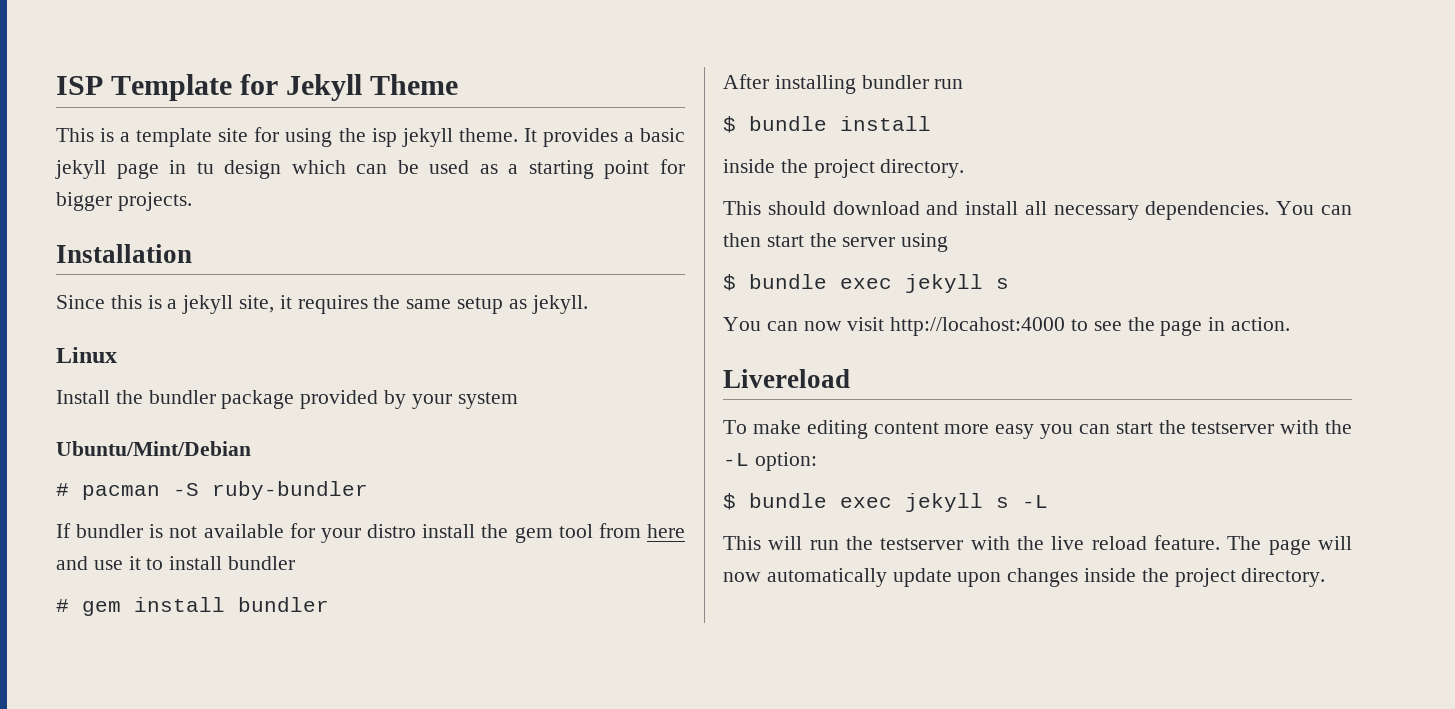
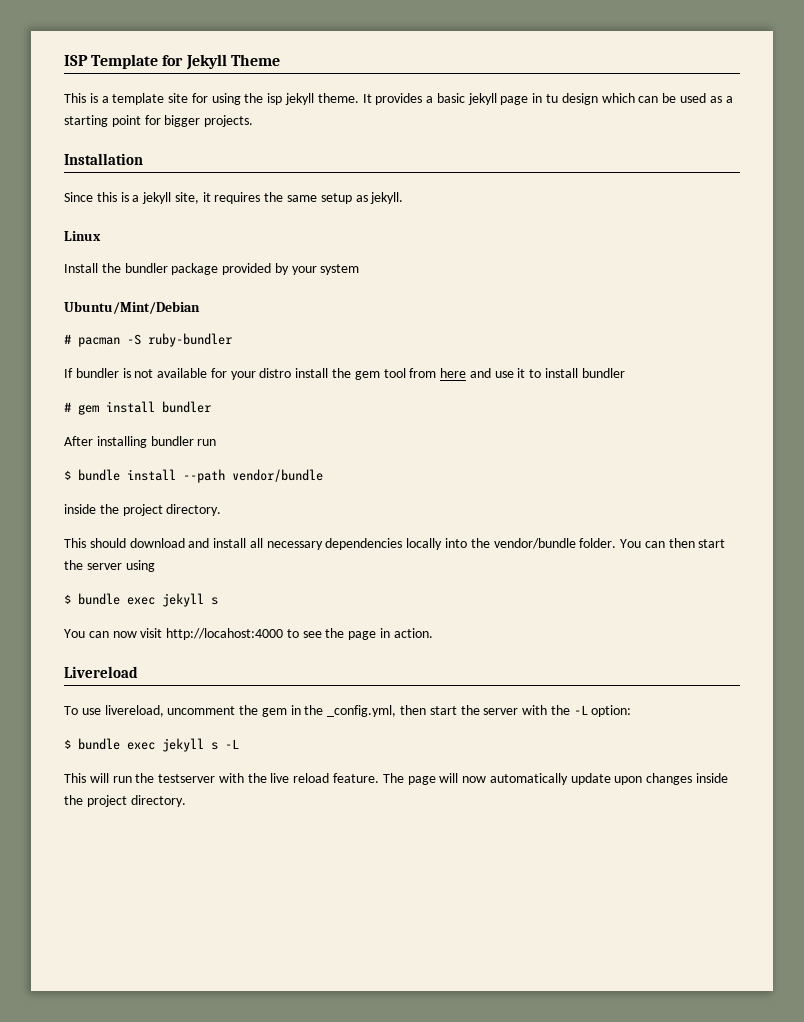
- $ bundle install
+ $ bundle install --path vendor/bundle
- This should download and install all necessary dependencies.
+ This should download and install all necessary dependencies locally into the vendor/bundle folder.
- To make editing content more easy you can start the testserver with the -L option:
+ To use livereload, uncomment the gem in the _config.yml, then start the server with the -L option:

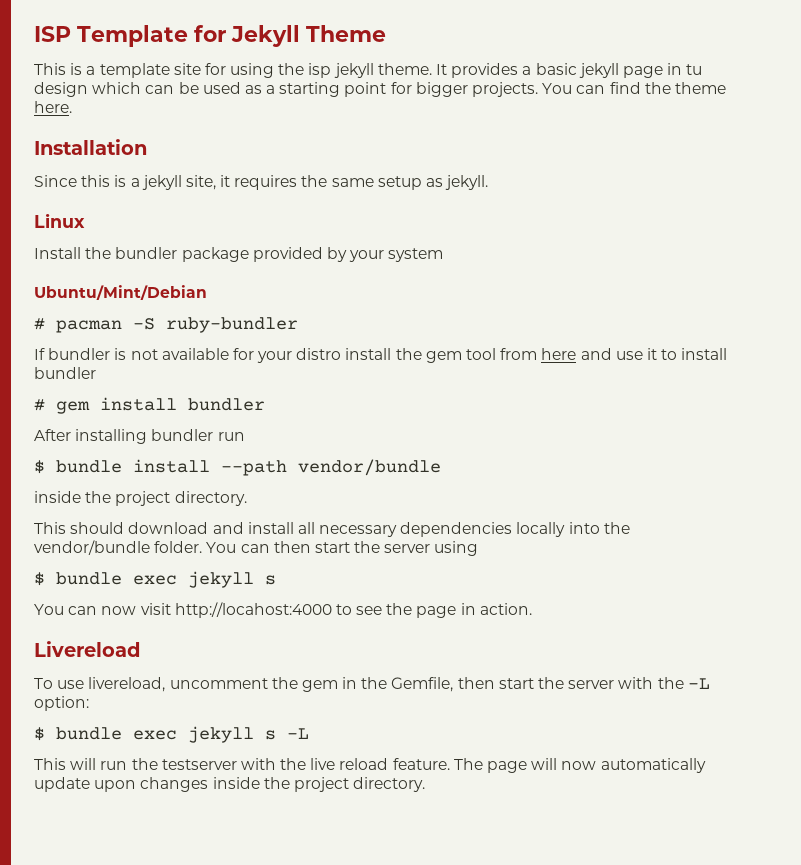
+ You can find the theme here.
- To use livereload, uncomment the gem in the _config.yml, then start the server with the -L option:
+ To use livereload, uncomment the gem in the Gemfile, then start the server with the -L option:

